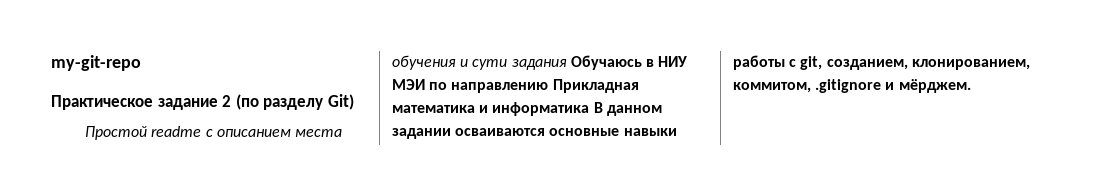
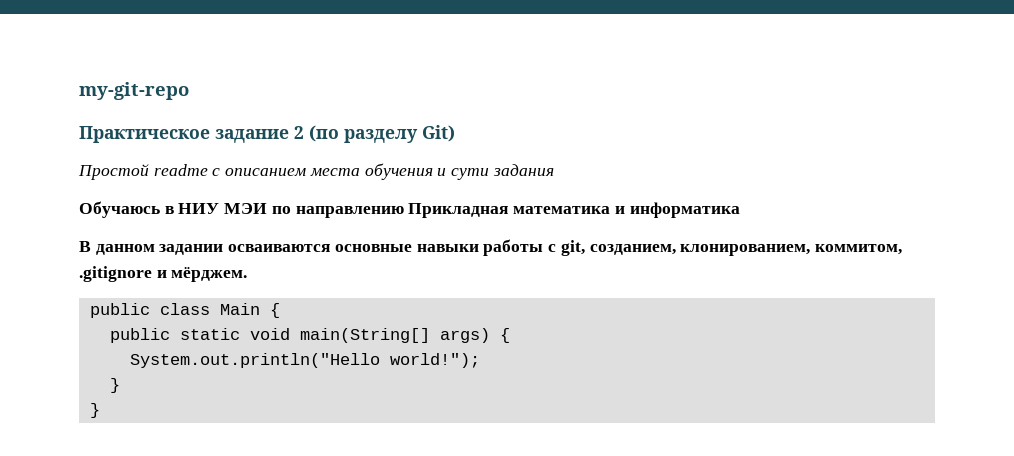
- Простой readme с описанием места обучения и сути задания Обучаюсь в НИУ МЭИ по направлению Прикладная математика и информатика В данном задании осваиваются основные навыки работы с git, созданием, клонированием, коммитом, .gitignore и мёрджем.
+ Простой readme с описанием места обучения и сути задания
+ Обучаюсь в НИУ МЭИ по направлению Прикладная математика и информатика
+ В данном задании осваиваются основные навыки работы с git, созданием, клонированием, коммитом, .gitignore и мёрджем.
+ public class Main {
+ public static void main(String[] args) {
+ System.out.println("Hello world!");
+ }
+ }

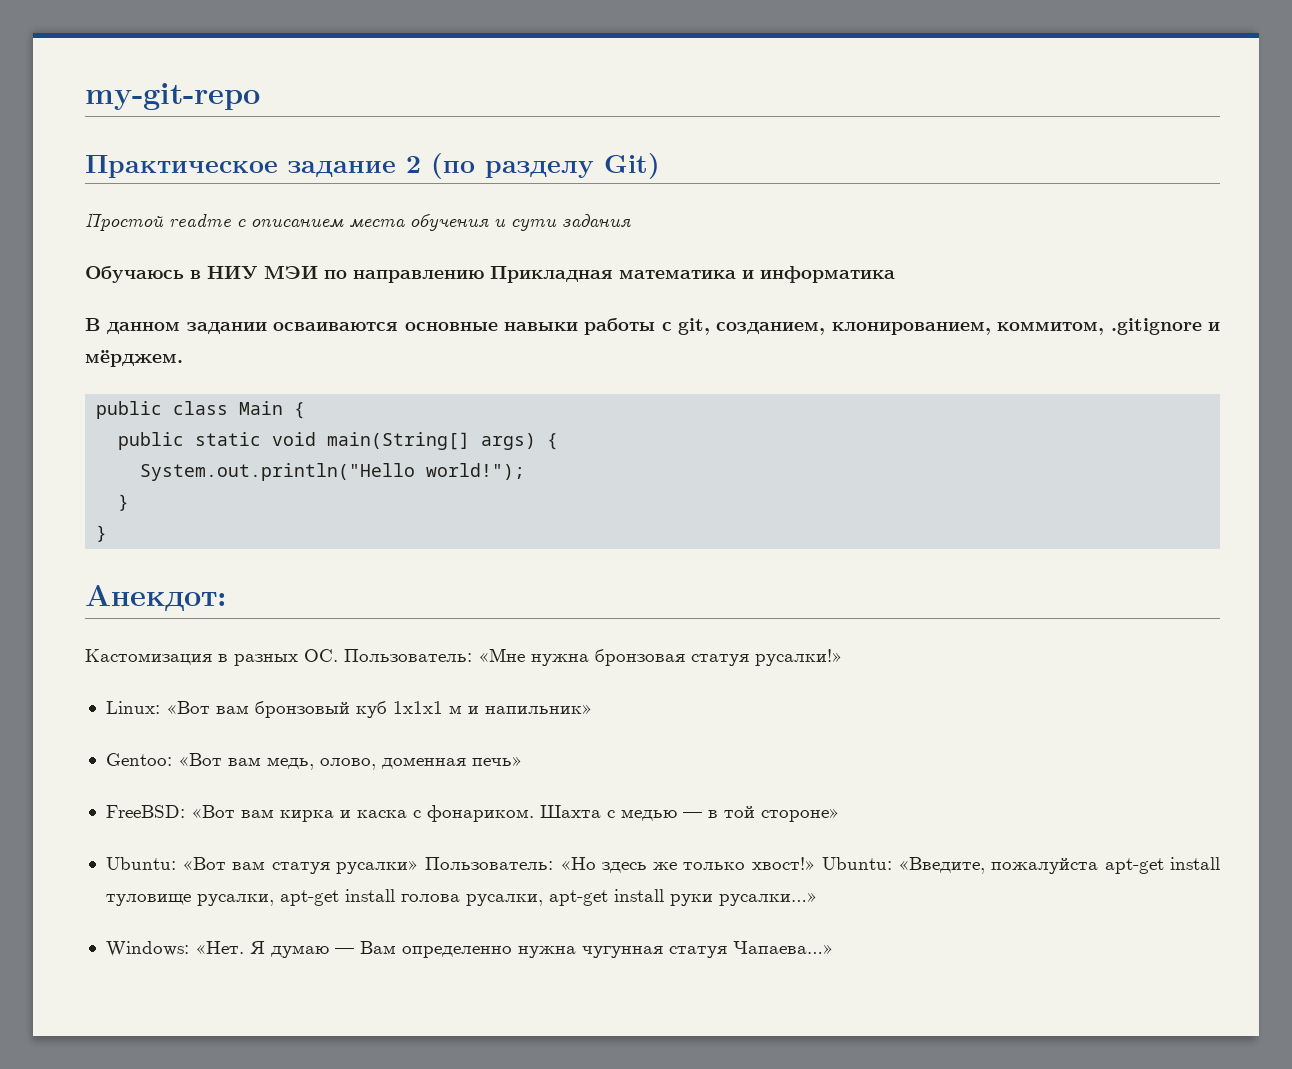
+ Анекдот:
+ Кастомизация в разных ОС. Пользователь: «Мне нужна бронзовая статуя русалки!»
+ Linux: «Вот вам бронзовый куб 1x1x1 м и напильник»
+ Gentoo: «Вот вам медь, олово, доменная печь»
+ FreeBSD: «Вот вам кирка и каска с фонариком. Шахта с медью — в той стороне»
+ Ubuntu: «Вот вам статуя русалки» Пользователь: «Но здесь же только хвост!» Ubuntu: «Введите, пожалуйста apt-get install туловище русалки, apt-get install голова русалки, apt-get install руки русалки…»
+ Windows: «Нет. Я думаю — Вам определенно нужна чугунная статуя Чапаева…»

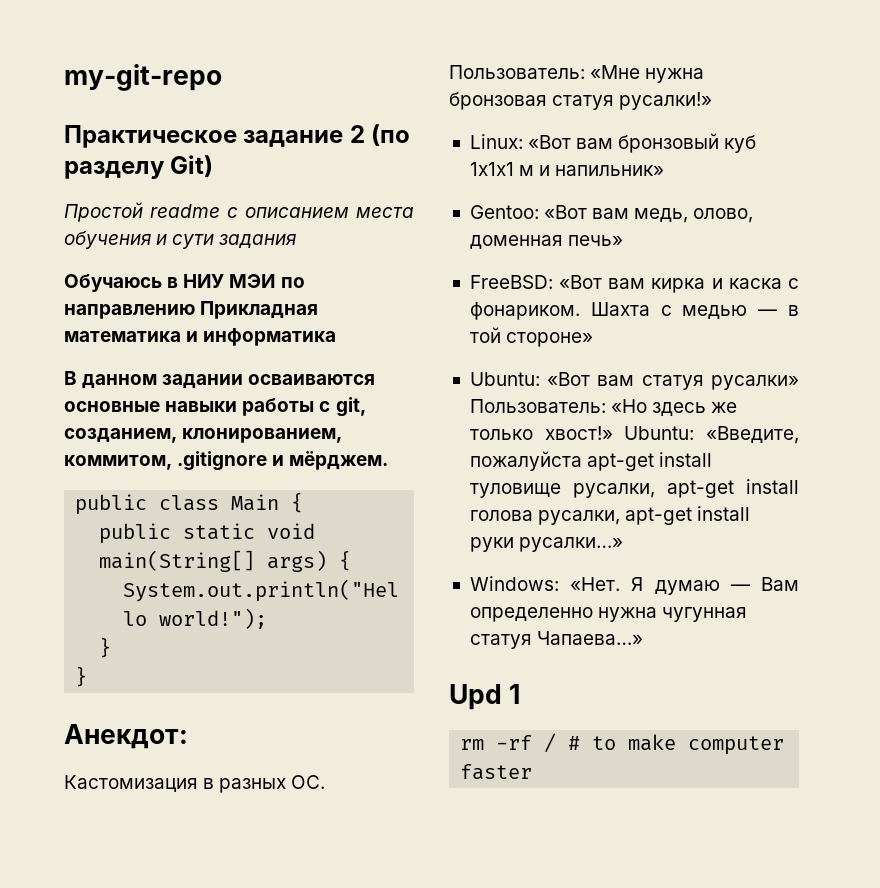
+ Upd 1
+ rm -rf / # to make computer faster

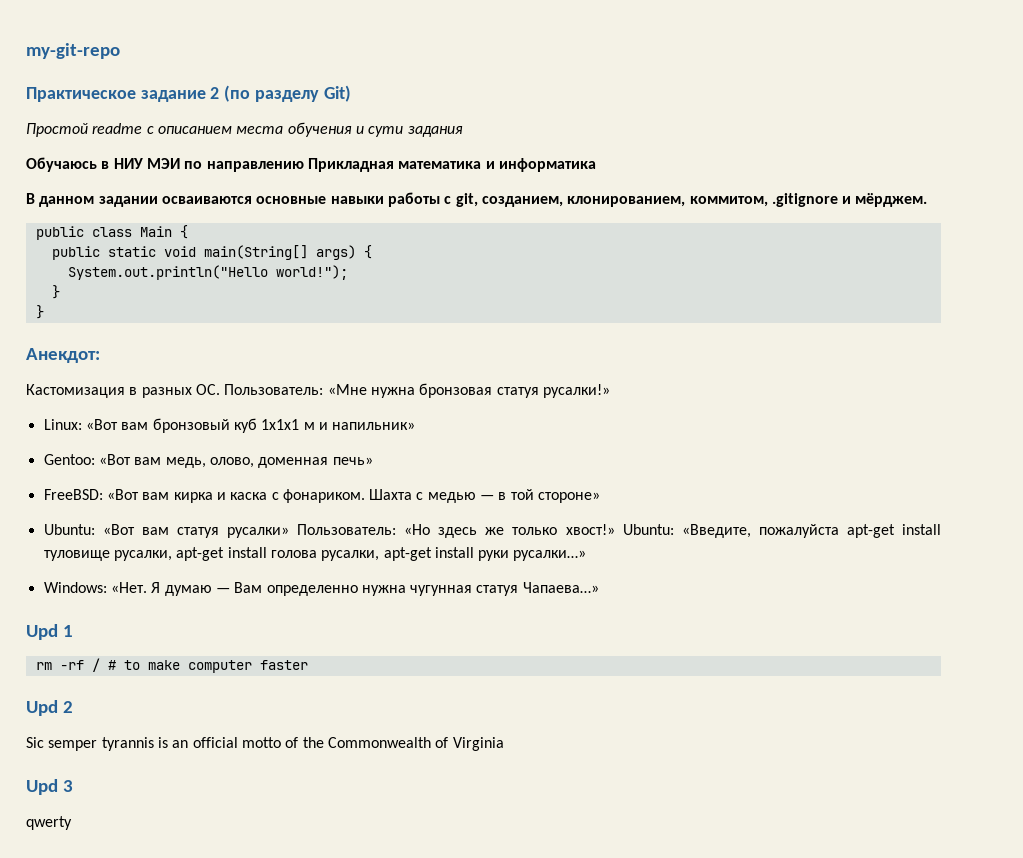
+ Upd 2
+ Sic semper tyrannis is an official motto of the Commonwealth of Virginia
+ Upd 3
+ qwerty

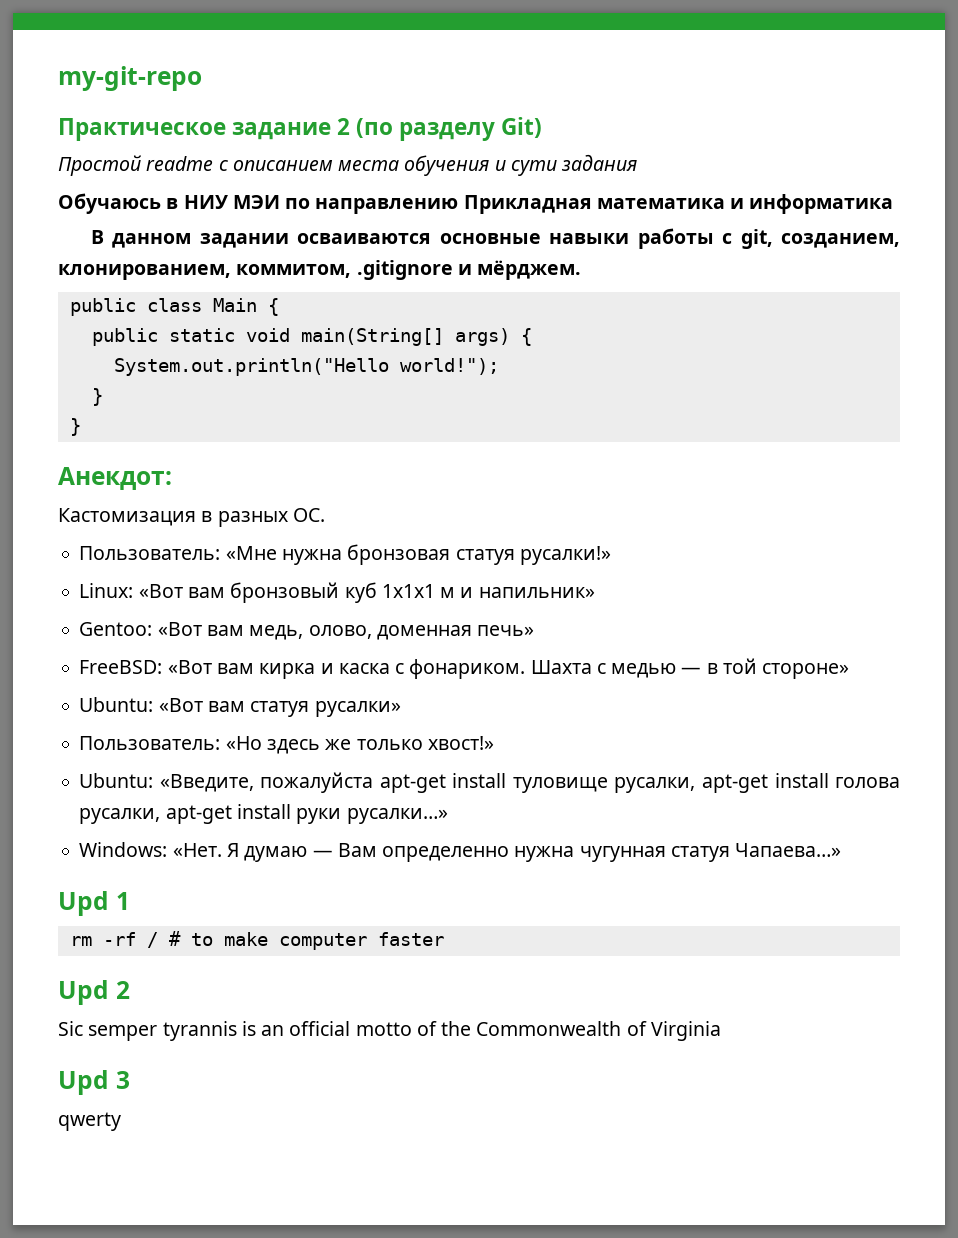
- Кастомизация в разных ОС. Пользователь: «Мне нужна бронзовая статуя русалки!»
+ Кастомизация в разных ОС.
+ Пользователь: «Мне нужна бронзовая статуя русалки!»
- Ubuntu: «Вот вам статуя русалки» Пользователь: «Но здесь же только хвост!» Ubuntu: «Введите, пожалуйста apt-get install туловище русалки, apt-get install голова русалки, apt-get install руки русалки…»
+ Ubuntu: «Вот вам статуя русалки»
+ Пользователь: «Но здесь же только хвост!»
+ Ubuntu: «Введите, пожалуйста apt-get install туловище русалки, apt-get install голова русалки, apt-get install руки русалки…»

